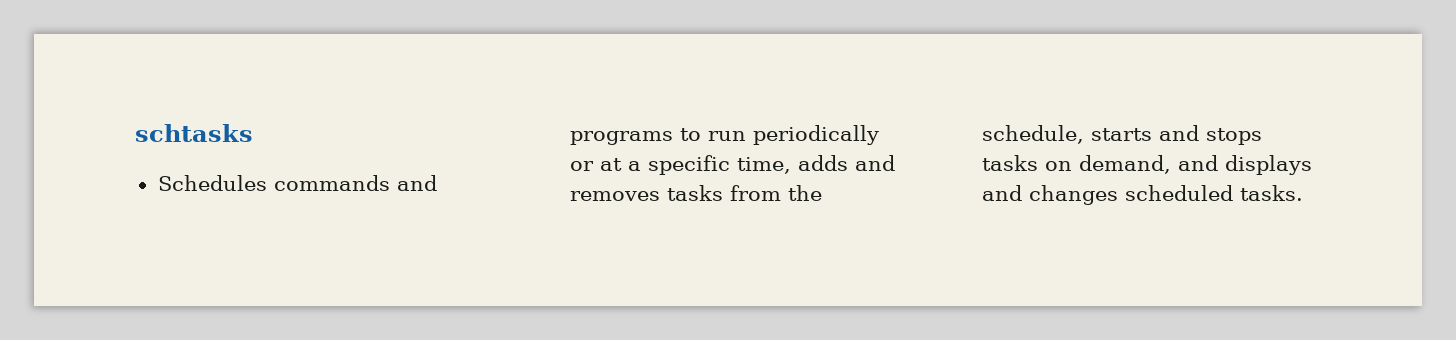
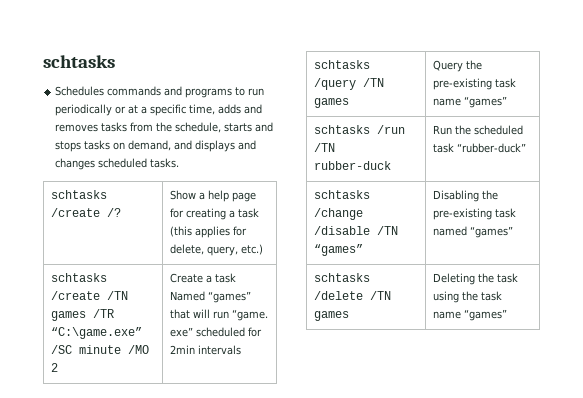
+ schtasks /create /? | Show a help page for creating a task (this applies for delete, query, etc.)
+ schtasks /create /TN games /TR “C:\game.exe” /SC minute /MO 2 | Create a task Named “games” that will run “game. exe” scheduled for 2min intervals
+ schtasks /query /TN games | Query the pre-existing task name “games”
+ schtasks /run /TN rubber-duck | Run the scheduled task “rubber-duck”
+ schtasks /change /disable /TN “games” | Disabling the pre-existing task named “games”
+ schtasks /delete /TN games | Deleting the task using the task name “games”

